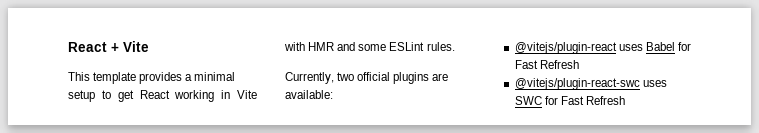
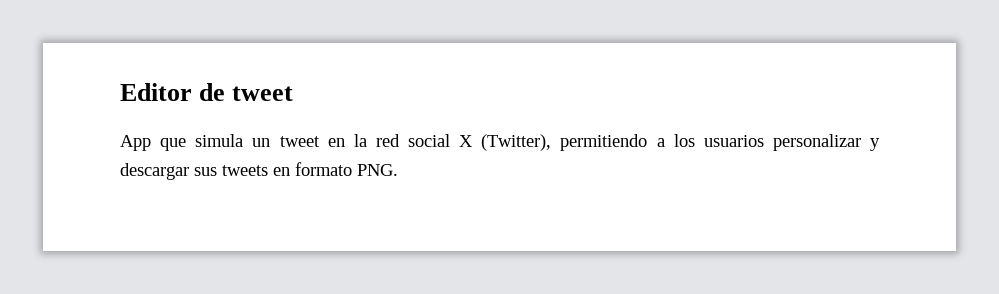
- React + Vite
- This template provides a minimal setup to get React working in Vite with HMR and some ESLint rules.
- Currently, two official plugins are available:
- @vitejs/plugin-react uses Babel for Fast Refresh
- @vitejs/plugin-react-swc uses SWC for Fast Refresh
+ Editor de tweet
+ App que simula un tweet en la red social X (Twitter), permitiendo a los usuarios personalizar y descargar sus tweets en formato PNG.

